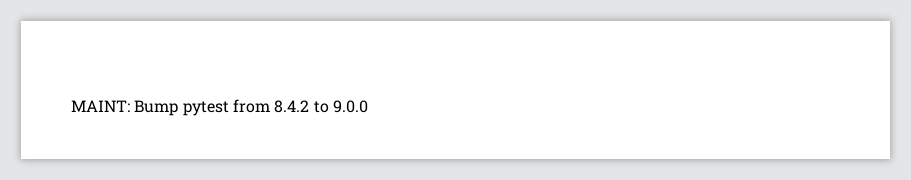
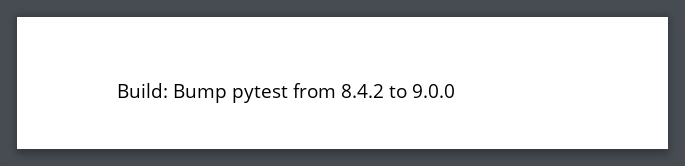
- MAINT: Bump pytest from 8.4.2 to 9.0.0
+ Build: Bump pytest from 8.4.2 to 9.0.0

